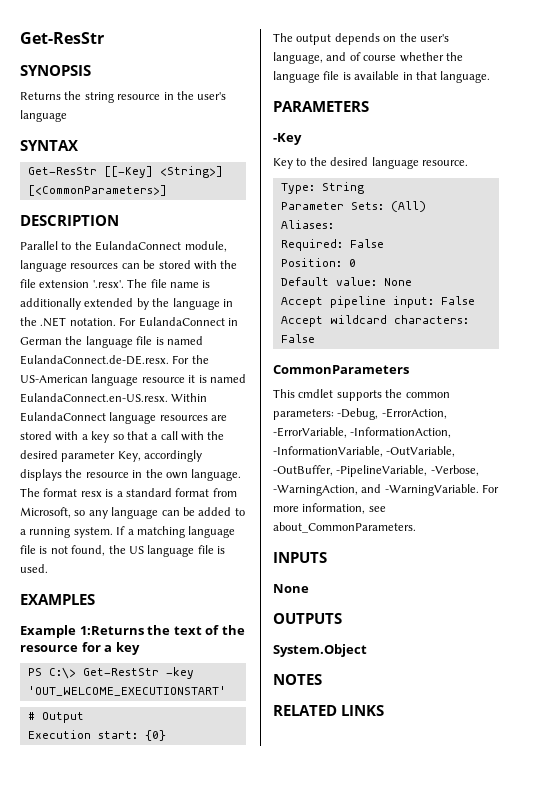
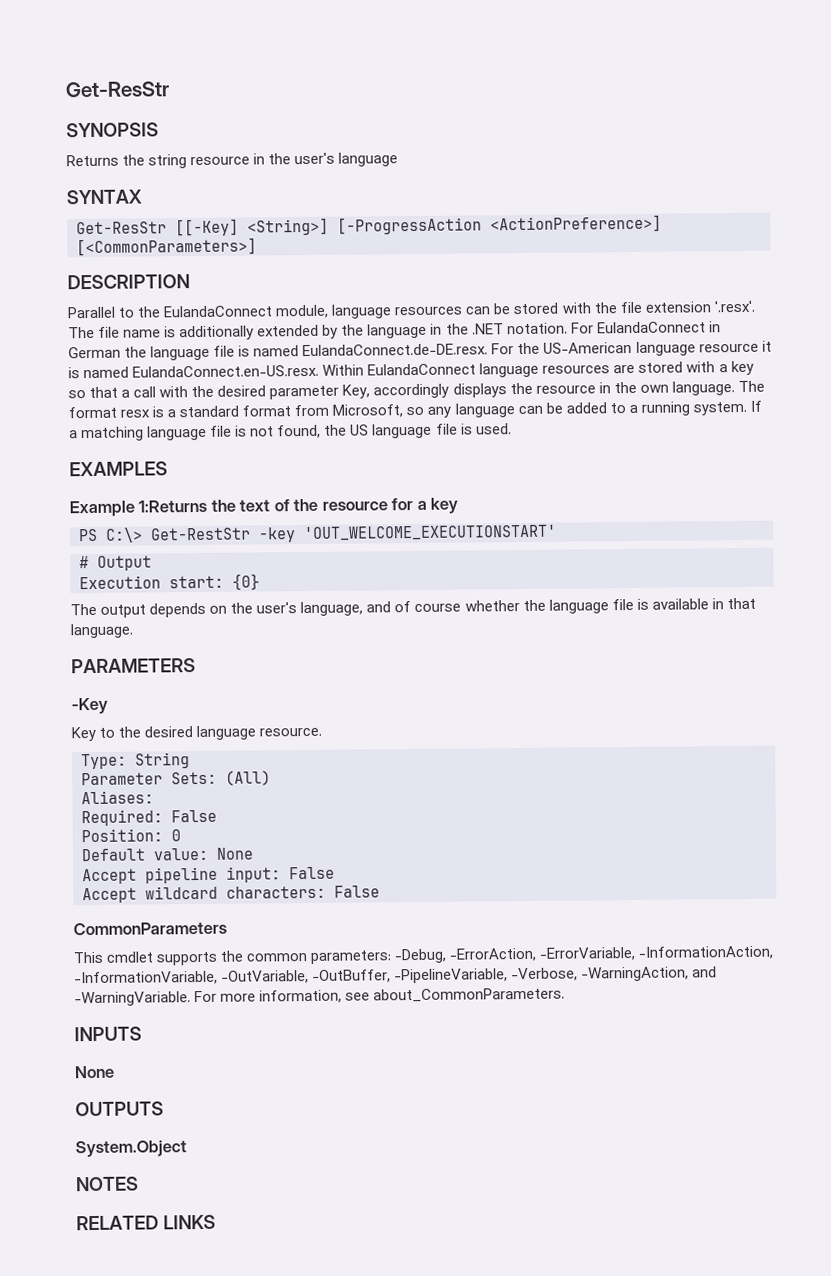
- Get-ResStr [[-Key] <String>] [<CommonParameters>]
+ Get-ResStr [[-Key] <String>] [-ProgressAction <ActionPreference>] [<CommonParameters>]

